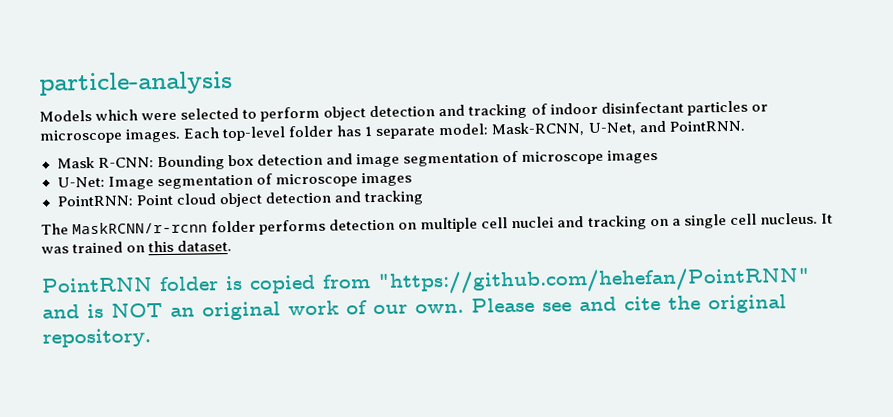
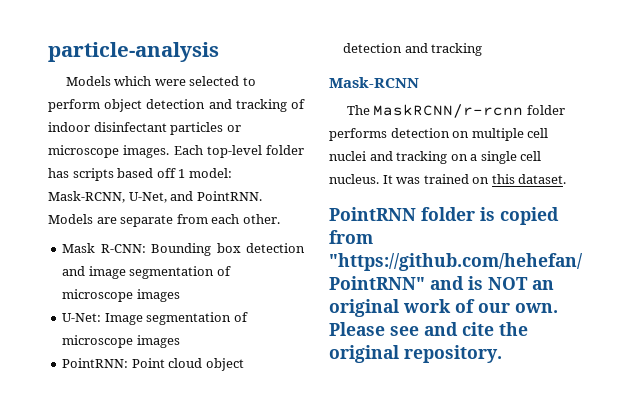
- Each top-level folder has 1 separate model: Mask-RCNN, U-Net, and PointRNN.
+ Each top-level folder has scripts based off 1 model: Mask-RCNN, U-Net, and PointRNN. Models are separate from each other.
+ Mask-RCNN

